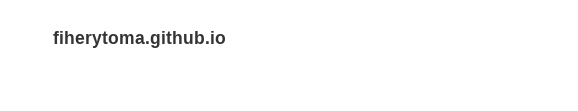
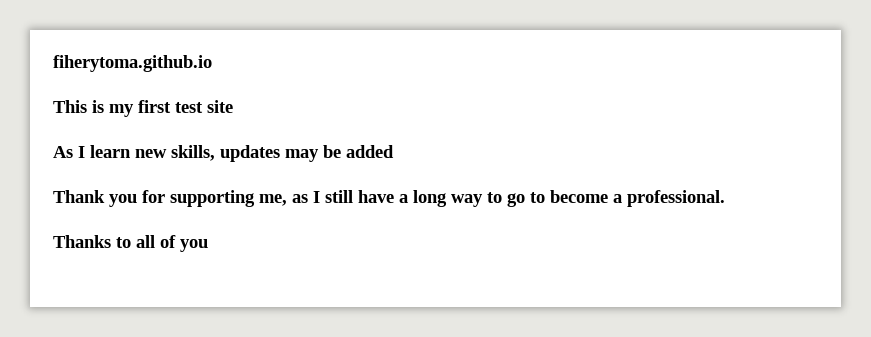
+ This is my first test site
+ As I learn new skills, updates may be added
+ Thank you for supporting me, as I still have a long way to go to become a professional.
+ Thanks to all of you

